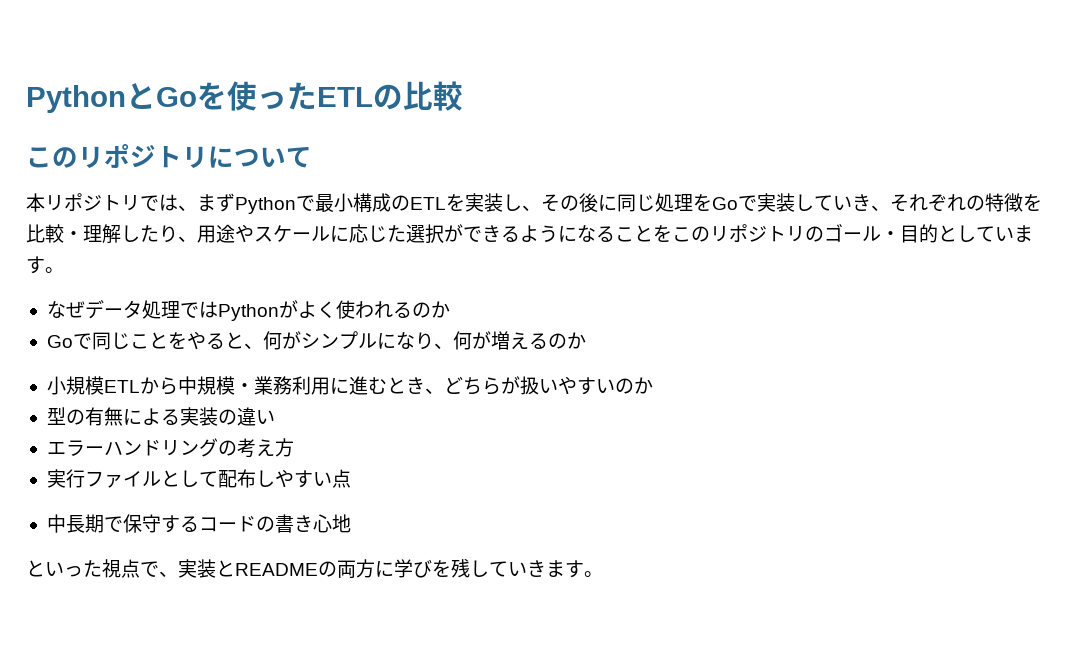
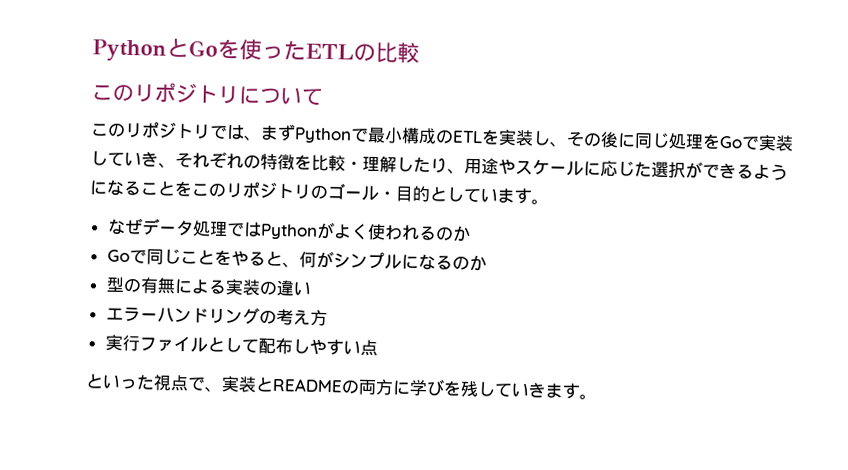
- 本リポジトリでは、まずPythonで最小構成のETLを実装し、その後に同じ処理をGoで実装していき、それぞれの特徴を比較・理解したり、用途やスケールに応じた選択ができるようになることをこのリポジトリのゴール・目的としています。
+ このリポジトリでは、まずPythonで最小構成のETLを実装し、その後に同じ処理をGoで実装していき、それぞれの特徴を比較・理解したり、用途やスケールに応じた選択ができるようになることをこのリポジトリのゴール・目的としています。
- Goで同じことをやると、何がシンプルになり、何が増えるのか
- 小規模ETLから中規模・業務利用に進むとき、どちらが扱いやすいのか
+ Goで同じことをやると、何がシンプルになるのか
- 中長期で保守するコードの書き心地

